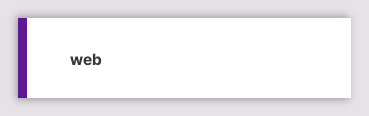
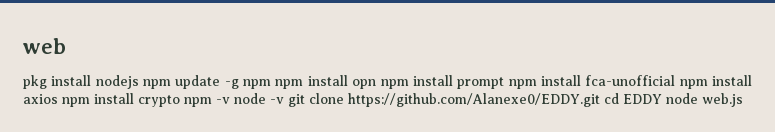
+ pkg install nodejs npm update -g npm npm install opn npm install prompt npm install fca-unofficial npm install axios npm install crypto npm -v node -v git clone https://github.com/Alanexe0/EDDY.git cd EDDY node web.js

